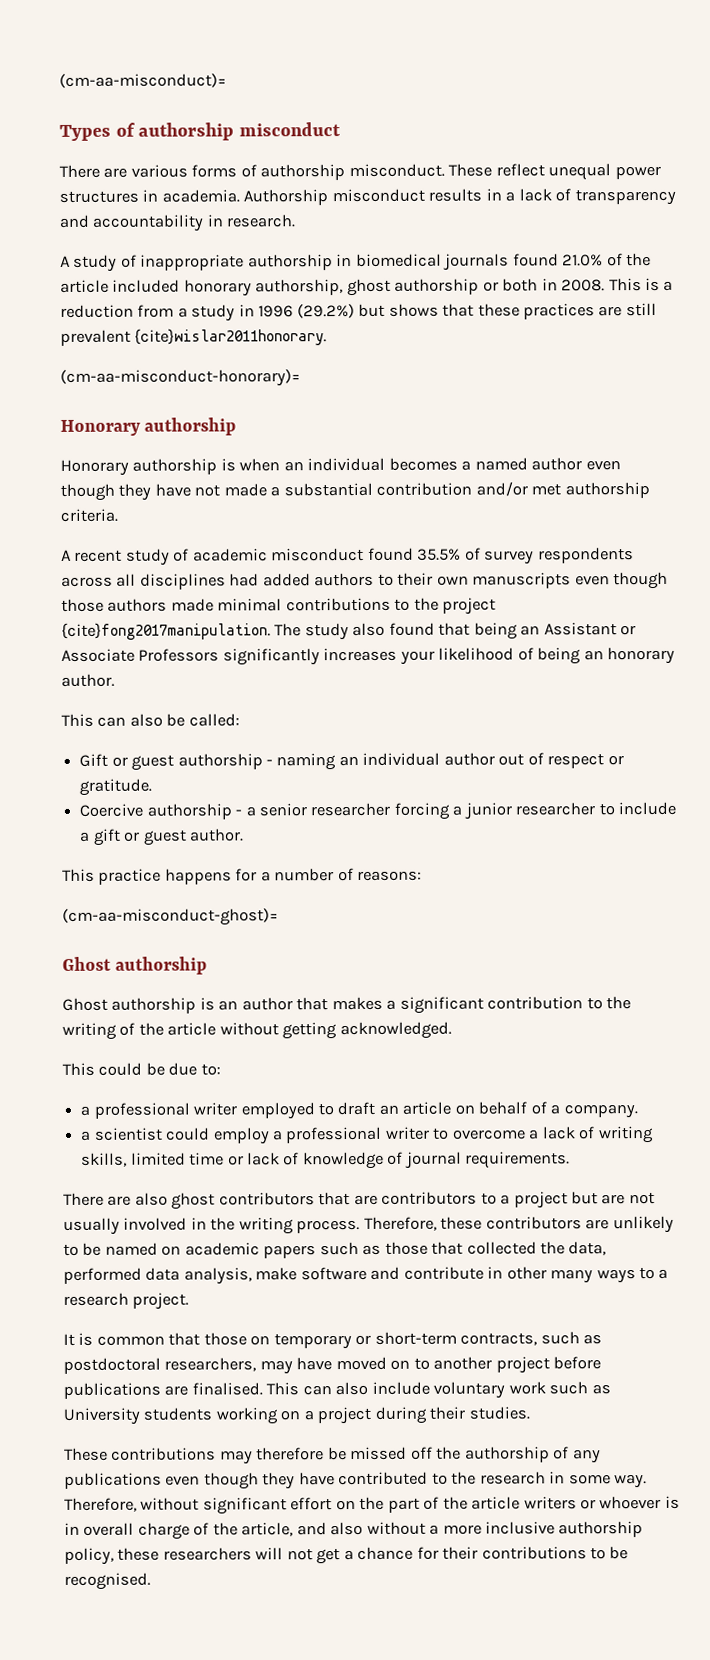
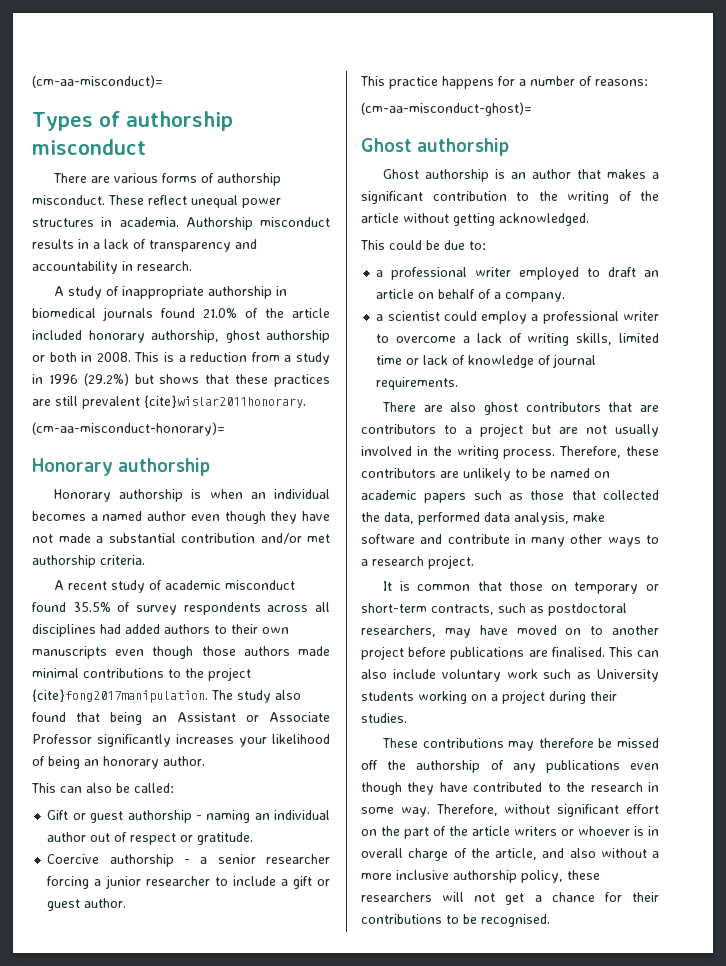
- The study also found that being an Assistant or Associate Professors significantly increases your likelihood of being an honorary author.
+ The study also found that being an Assistant or Associate Professor significantly increases your likelihood of being an honorary author.
- Therefore, these contributors are unlikely to be named on academic papers such as those that collected the data, performed data analysis, make software and contribute in other many ways to a research project.
+ Therefore, these contributors are unlikely to be named on academic papers such as those that collected the data, performed data analysis, make software and contribute in many other ways to a research project.

